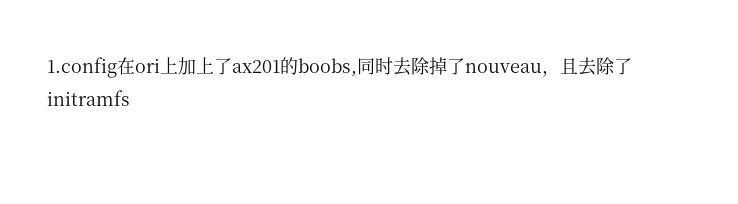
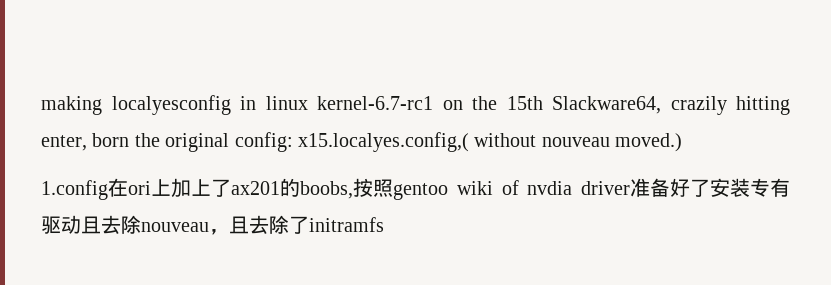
+ making localyesconfig in linux kernel-6.7-rc1 on the 15th Slackware64, crazily hitting enter, born the original config: x15.localyes.config,( without nouveau moved.)
- 1.config在ori上加上了ax201的boobs,同时去除掉了nouveau，且去除了initramfs
+ 1.config在ori上加上了ax201的boobs,按照gentoo wiki of nvdia driver准备好了安装专有驱动且去除nouveau，且去除了initramfs

